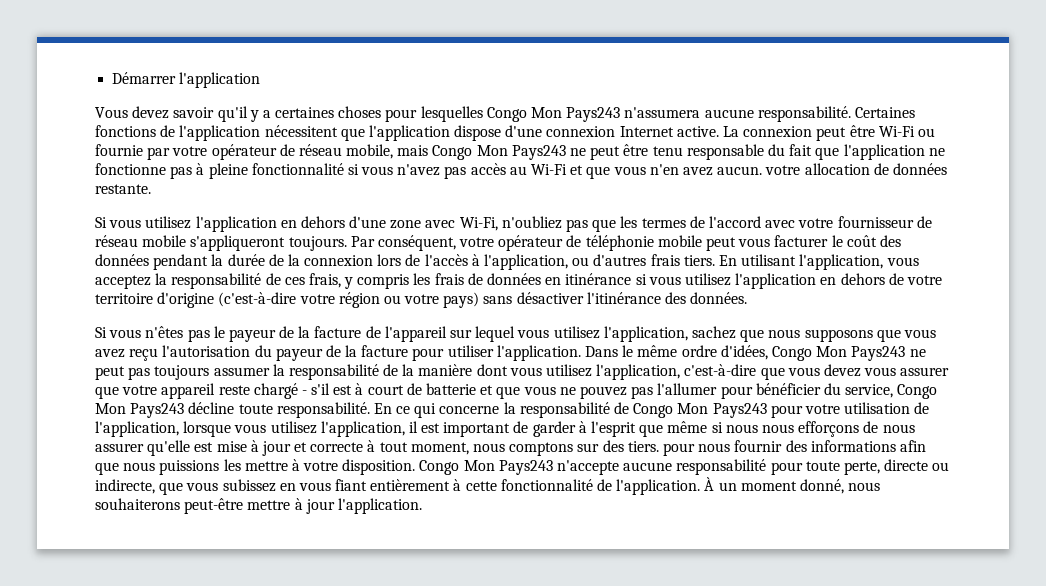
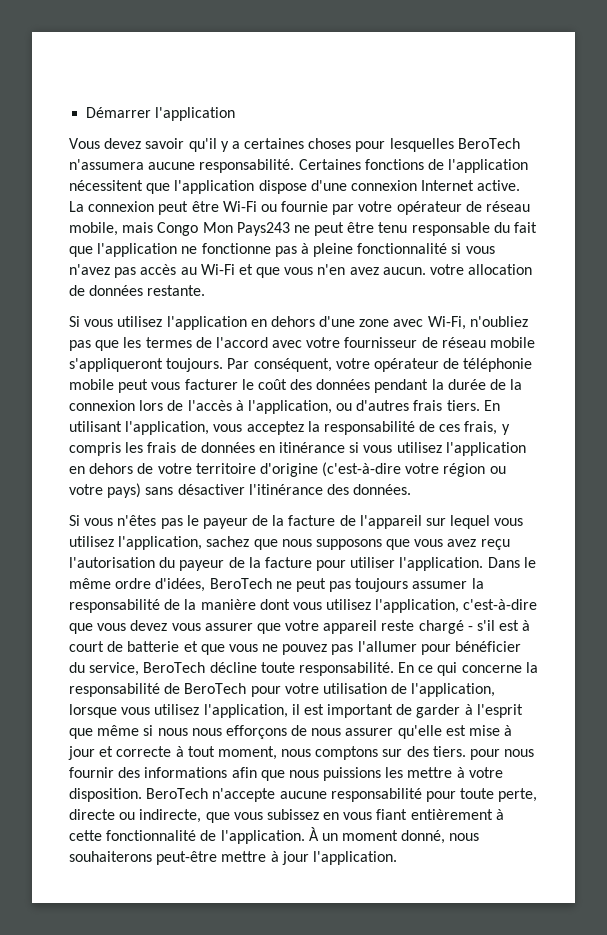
- Vous devez savoir qu'il y a certaines choses pour lesquelles Congo Mon Pays243 n'assumera aucune responsabilité.
+ Vous devez savoir qu'il y a certaines choses pour lesquelles BeroTech n'assumera aucune responsabilité.
- Dans le même ordre d'idées, Congo Mon Pays243 ne peut pas toujours assumer la responsabilité de la manière dont vous utilisez l'application, c'est-à-dire que vous devez vous assurer que votre appareil reste chargé - s'il est à court de batterie et que vous ne pouvez pas l'allumer pour bénéficier du service, Congo Mon Pays243 décline toute responsabilité.
+ Dans le même ordre d'idées, BeroTech ne peut pas toujours assumer la responsabilité de la manière dont vous utilisez l'application, c'est-à-dire que vous devez vous assurer que votre appareil reste chargé - s'il est à court de batterie et que vous ne pouvez pas l'allumer pour bénéficier du service, BeroTech décline toute responsabilité.
- En ce qui concerne la responsabilité de Congo Mon Pays243 pour votre utilisation de l'application, lorsque vous utilisez l'application, il est important de garder à l'esprit que même si nous nous efforçons de nous assurer qu'elle est mise à jour et correcte à tout moment, nous comptons sur des tiers. pour nous fournir des informations afin que nous puissions les mettre à votre disposition.
+ En ce qui concerne la responsabilité de BeroTech pour votre utilisation de l'application, lorsque vous utilisez l'application, il est important de garder à l'esprit que même si nous nous efforçons de nous assurer qu'elle est mise à jour et correcte à tout moment, nous comptons sur des tiers. pour nous fournir des informations afin que nous puissions les mettre à votre disposition.
- Congo Mon Pays243 n'accepte aucune responsabilité pour toute perte, directe ou indirecte, que vous subissez en vous fiant entièrement à cette fonctionnalité de l'application.
+ BeroTech n'accepte aucune responsabilité pour toute perte, directe ou indirecte, que vous subissez en vous fiant entièrement à cette fonctionnalité de l'application.

